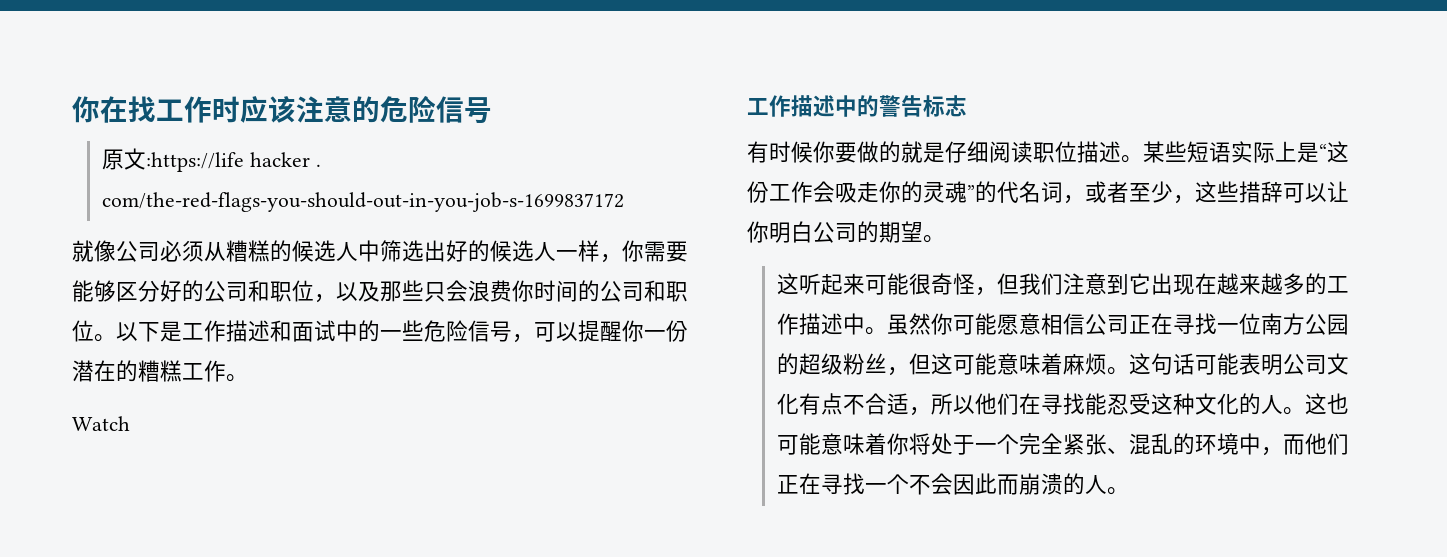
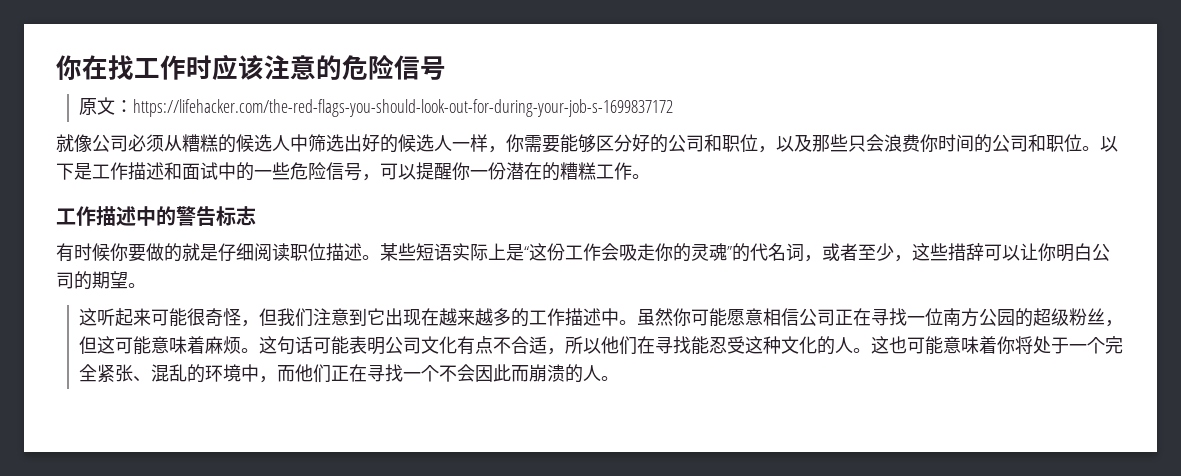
- 原文:https://life hacker . com/the-red-flags-you-should-out-in-you-job-s-1699837172
+ 原文：https://lifehacker.com/the-red-flags-you-should-look-out-for-during-your-job-s-1699837172
- Watch

